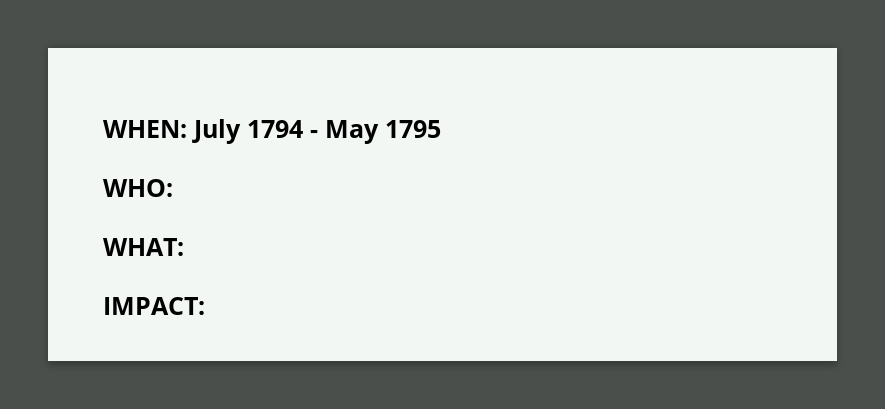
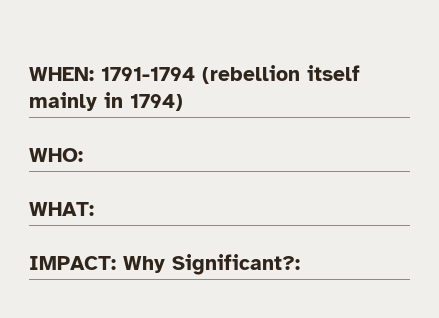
- WHEN: July 1794 - May 1795
+ WHEN: 1791-1794 (rebellion itself mainly in 1794)
- IMPACT:
+ IMPACT: Why Significant?:

